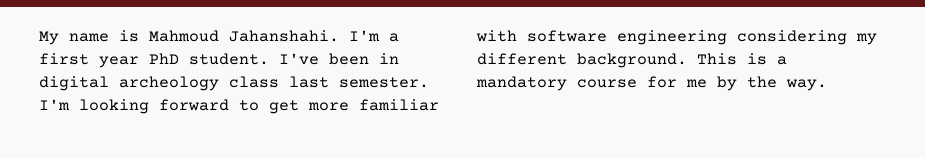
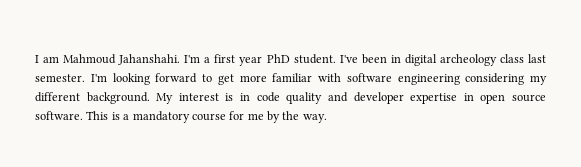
- My name is Mahmoud Jahanshahi.
+ I am Mahmoud Jahanshahi.
+ My interest is in code quality and developer expertise in open source software.

